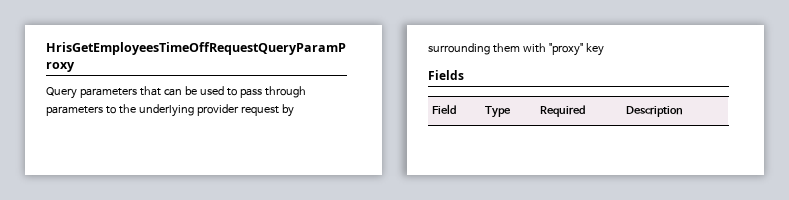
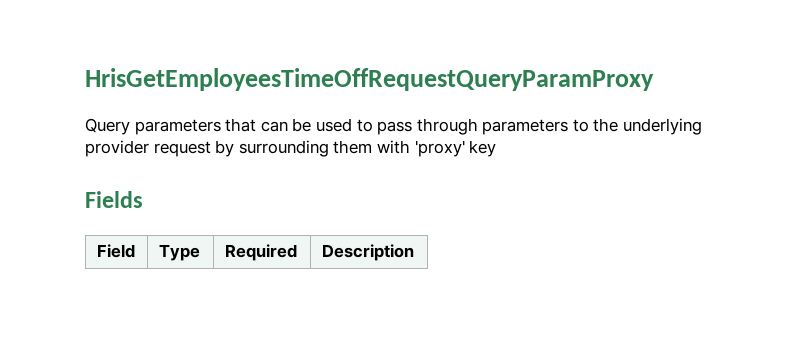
- Query parameters that can be used to pass through parameters to the underlying provider request by surrounding them with "proxy" key
+ Query parameters that can be used to pass through parameters to the underlying provider request by surrounding them with 'proxy' key

